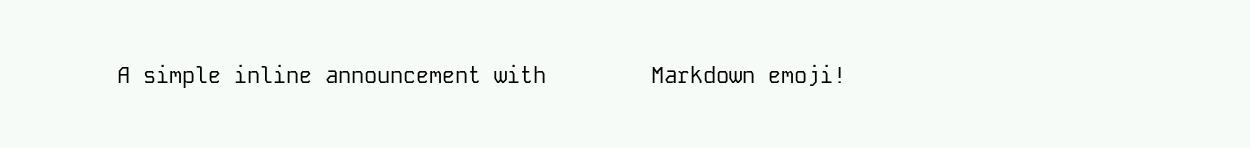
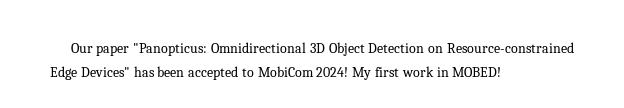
- A simple inline announcement with Markdown emoji!
+ Our paper "Panopticus: Omnidirectional 3D Object Detection on Resource-constrained Edge Devices" has been accepted to MobiCom 2024! My first work in MOBED!

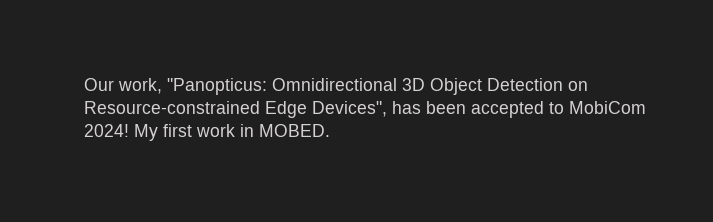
- Our paper "Panopticus: Omnidirectional 3D Object Detection on Resource-constrained Edge Devices" has been accepted to MobiCom 2024!
+ Our work, "Panopticus: Omnidirectional 3D Object Detection on Resource-constrained Edge Devices", has been accepted to MobiCom 2024!
- My first work in MOBED!
+ My first work in MOBED.

